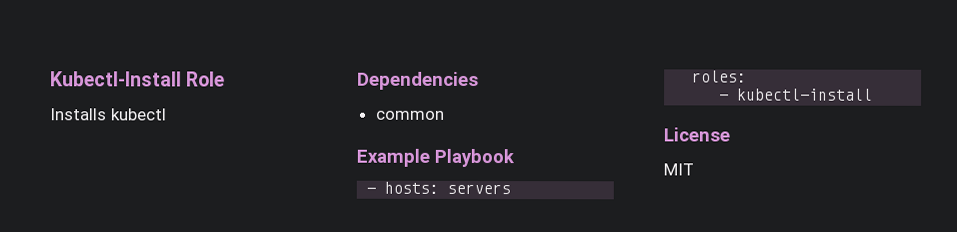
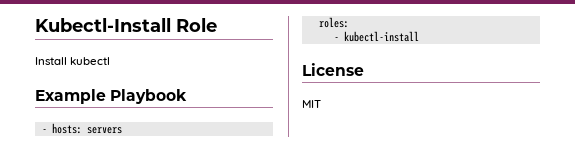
- Installs kubectl
+ Install kubectl
- Dependencies
- common

